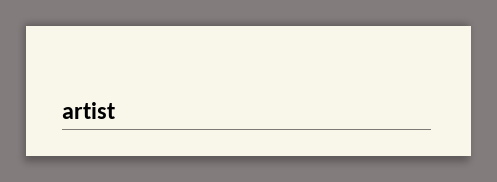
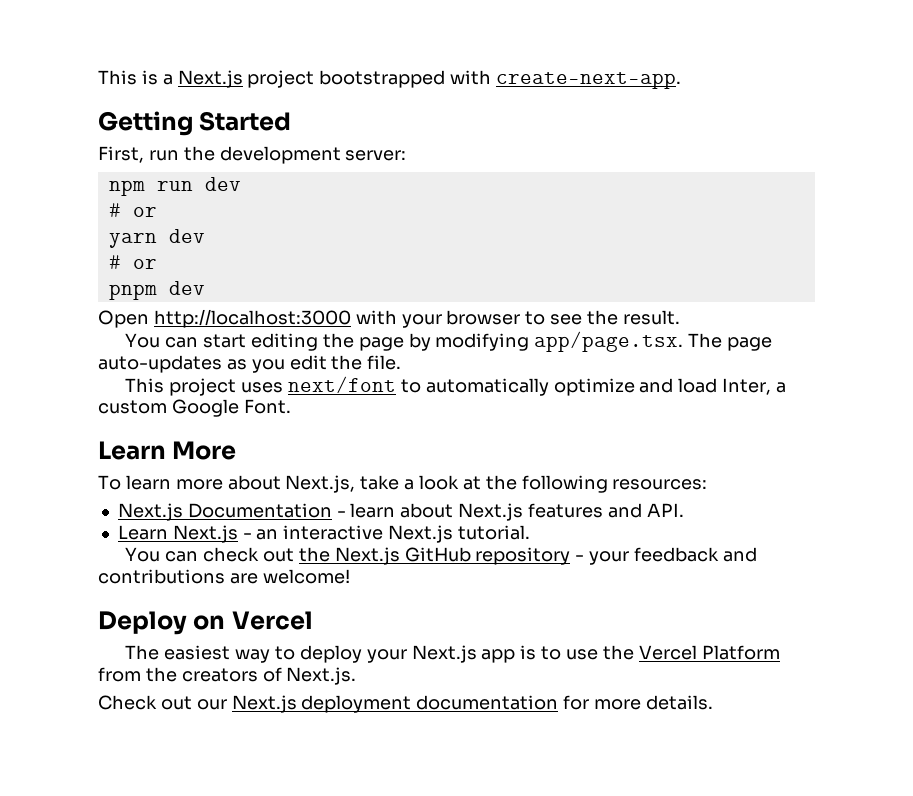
- artist
+ This is a Next.js project bootstrapped with create-next-app.
+ Getting Started
+ First, run the development server:
+ npm run dev
+ # or
+ yarn dev
+ # or
+ pnpm dev
+ Open http://localhost:3000 with your browser to see the result.
+ You can start editing the page by modifying app/page.tsx. The page auto-updates as you edit the file.
+ This project uses next/font to automatically optimize and load Inter, a custom Google Font.
+ Learn More
+ To learn more about Next.js, take a look at the following resources:
+ Next.js Documentation - learn about Next.js features and API.
+ Learn Next.js - an interactive Next.js tutorial.
+ You can check out the Next.js GitHub repository - your feedback and contributions are welcome!
+ Deploy on Vercel
+ The easiest way to deploy your Next.js app is to use the Vercel Platform from the creators of Next.js.
+ Check out our Next.js deployment documentation for more details.

